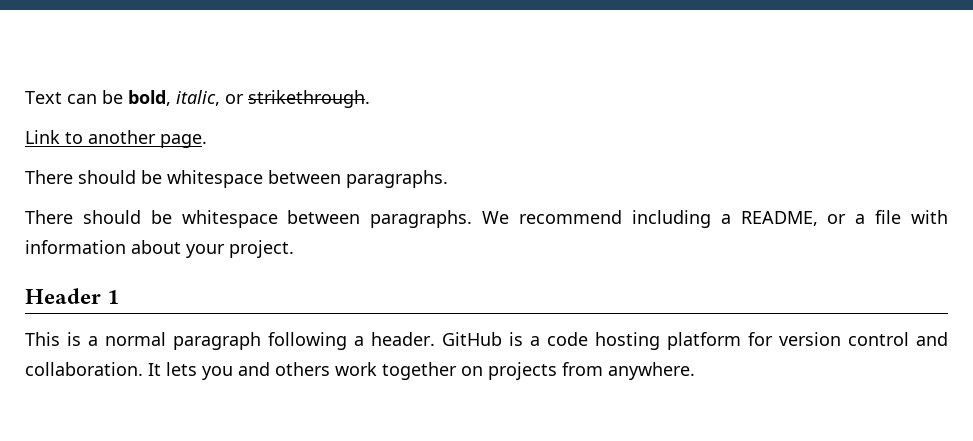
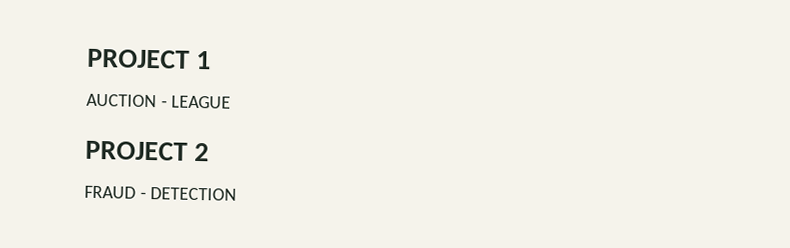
- Text can be bold, italic, or strikethrough.
- Link to another page.
- There should be whitespace between paragraphs.
- There should be whitespace between paragraphs. We recommend including a README, or a file with information about your project.
- Header 1
- This is a normal paragraph following a header. GitHub is a code hosting platform for version control and collaboration. It lets you and others work together on projects from anywhere.
+ PROJECT 1
+ AUCTION - LEAGUE
+ PROJECT 2
+ FRAUD - DETECTION

